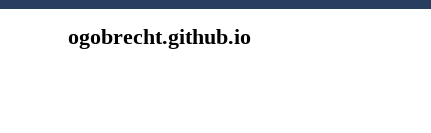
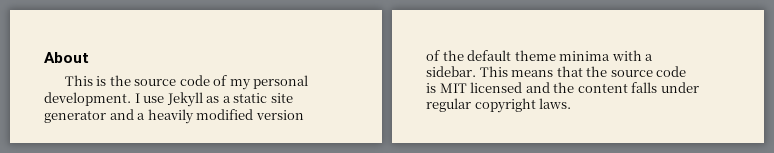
- ogobrecht.github.io
+ About
+ This is the source code of my personal development. I use Jekyll as a static site generator and a heavily modified version of the default theme minima with a sidebar. This means that the source code is MIT licensed and the content falls under regular copyright laws.

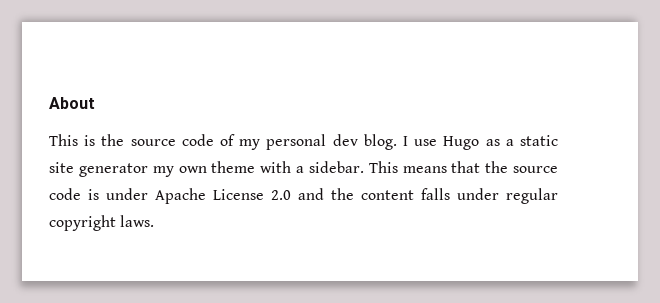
- This is the source code of my personal development.
+ This is the source code of my personal dev blog.
- I use Jekyll as a static site generator and a heavily modified version of the default theme minima with a sidebar.
+ I use Hugo as a static site generator my own theme with a sidebar.
- This means that the source code is MIT licensed and the content falls under regular copyright laws.
+ This means that the source code is under Apache License 2.0 and the content falls under regular copyright laws.

